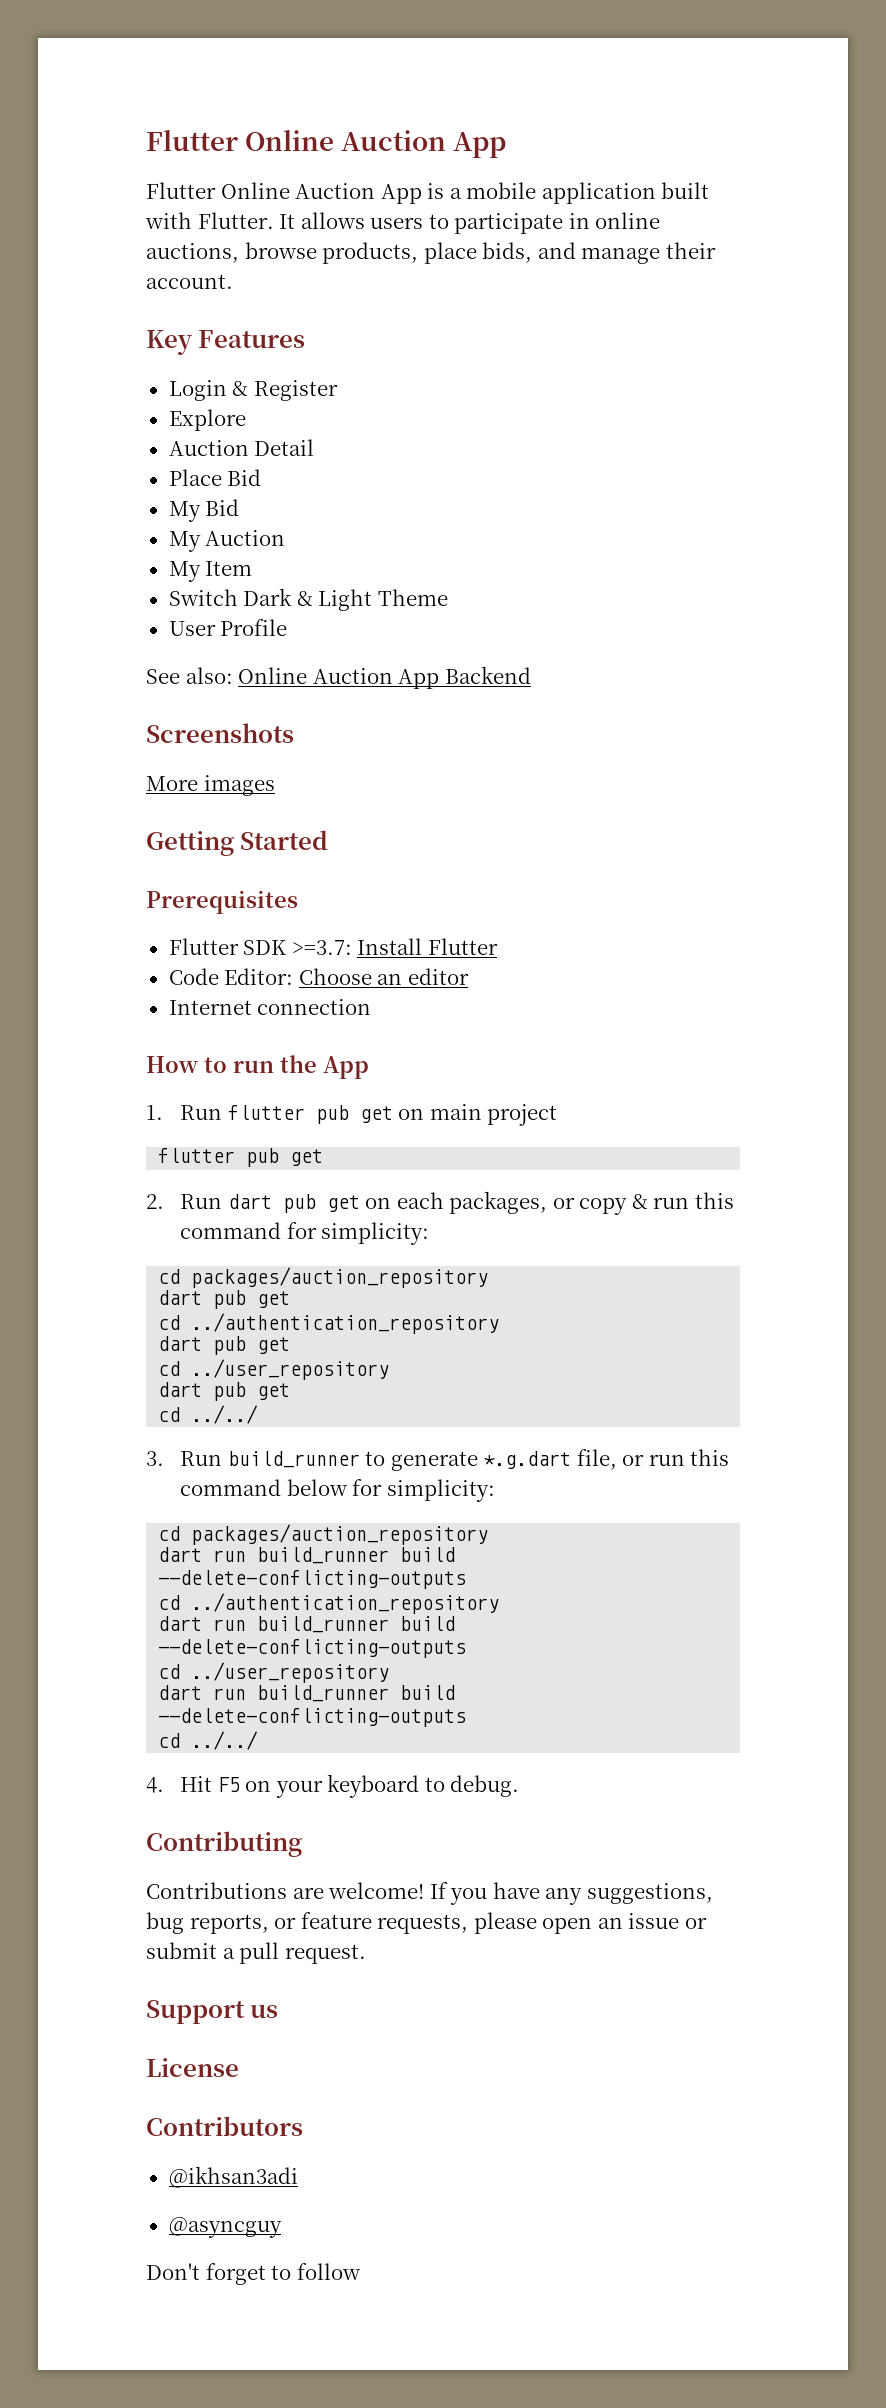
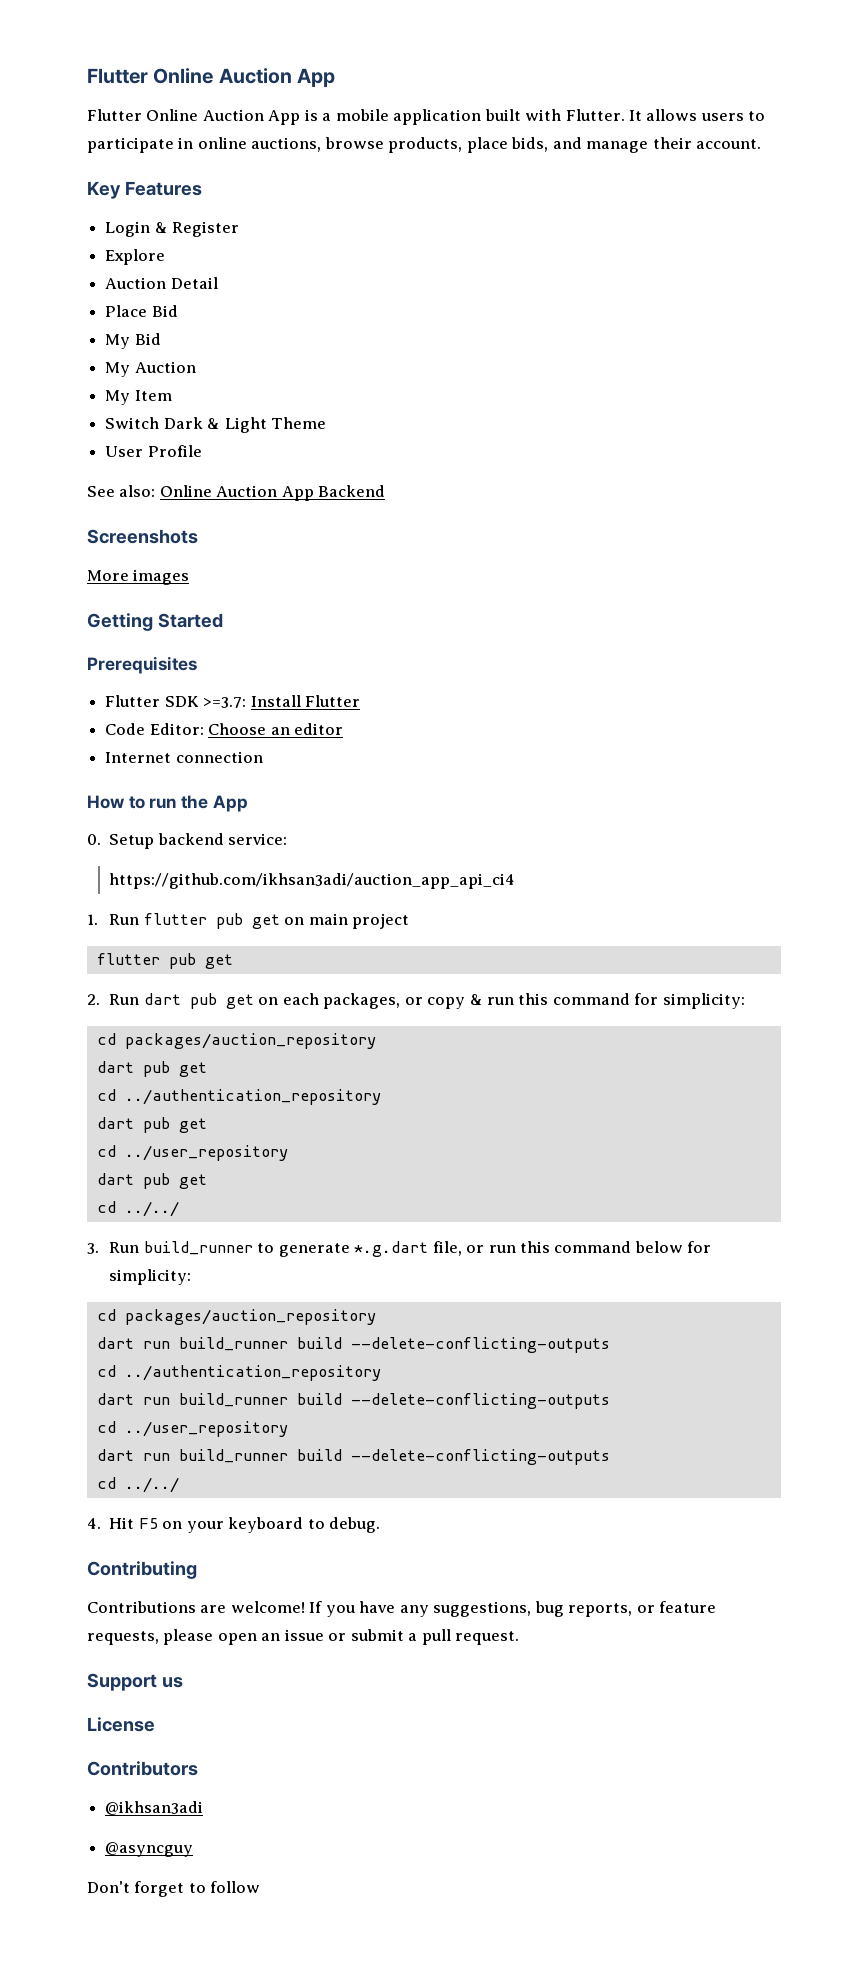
+ 0. Setup backend service:
+ https://github.com/ikhsan3adi/auction_app_api_ci4

